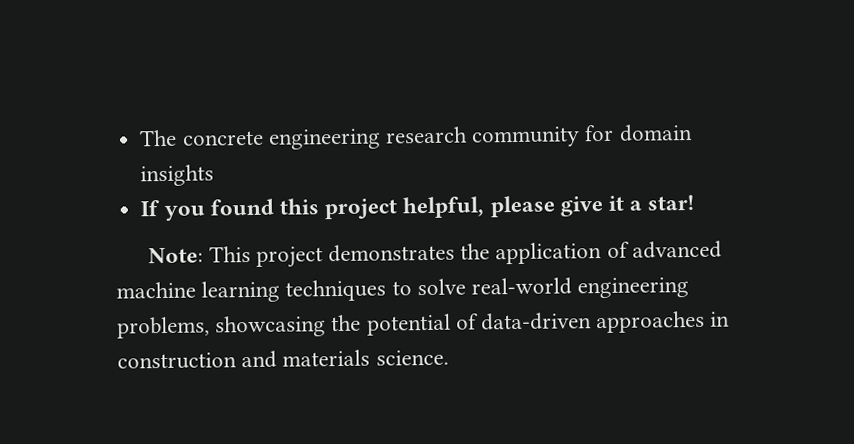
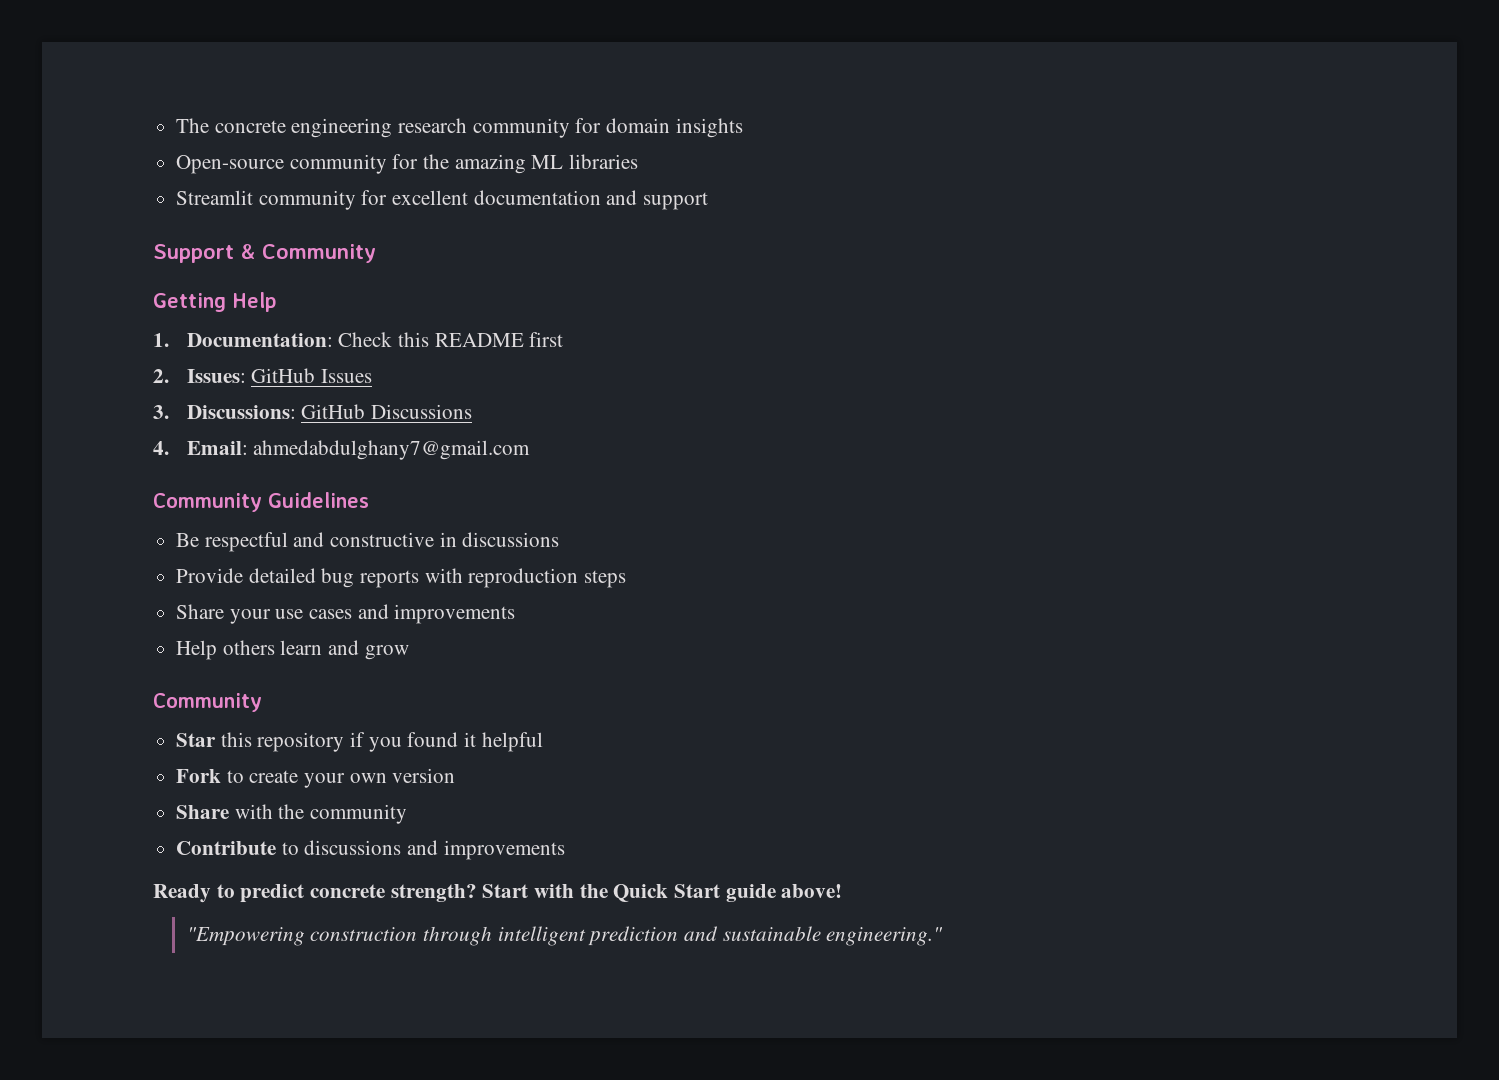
- If you found this project helpful, please give it a star!
- Note: This project demonstrates the application of advanced machine learning techniques to solve real-world engineering problems, showcasing the potential of data-driven approaches in construction and materials science.
+ Open-source community for the amazing ML libraries
+ Streamlit community for excellent documentation and support
+ Support & Community
+ Getting Help
+ 1. Documentation: Check this README first
+ 2. Issues: GitHub Issues
+ 3. Discussions: GitHub Discussions
+ 4. Email: ahmedabdulghany7@gmail.com
+ Community Guidelines
+ Be respectful and constructive in discussions
+ Provide detailed bug reports with reproduction steps
+ Share your use cases and improvements
+ Help others learn and grow
+ Community
+ Star this repository if you found it helpful
+ Fork to create your own version
+ Share with the community
+ Contribute to discussions and improvements
+ Ready to predict concrete strength? Start with the Quick Start guide above!
+ "Empowering construction through intelligent prediction and sustainable engineering."

